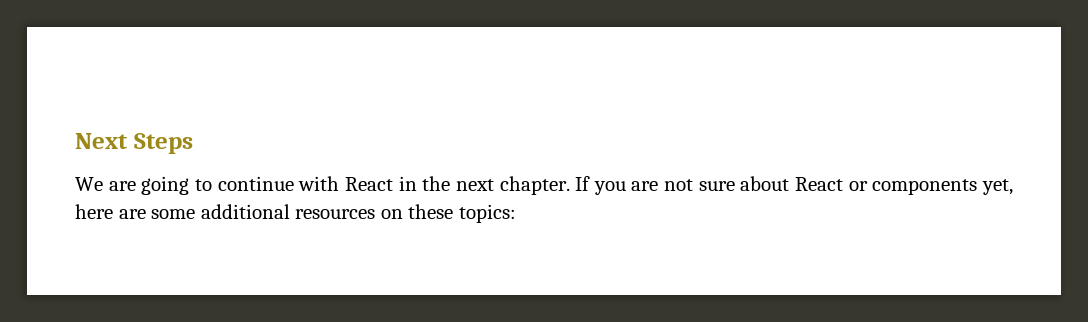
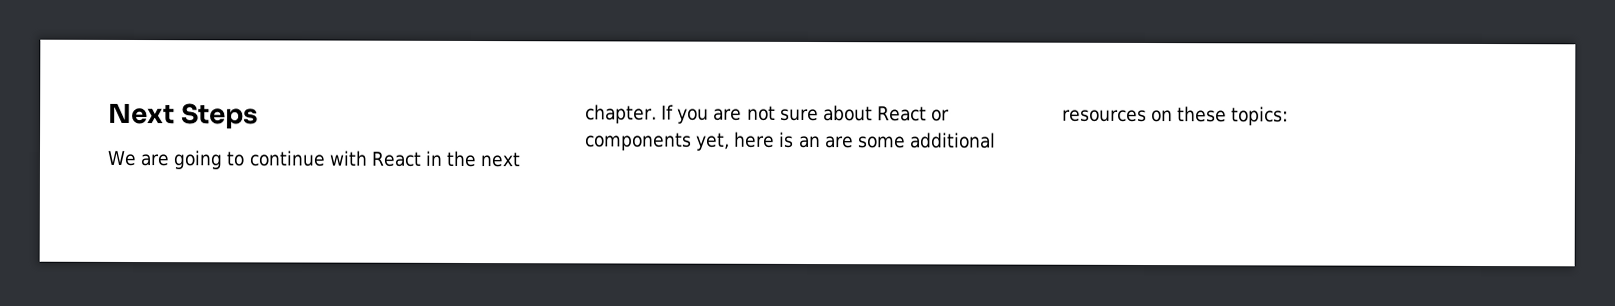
- If you are not sure about React or components yet, here are some additional resources on these topics:
+ If you are not sure about React or components yet, here is an are some additional resources on these topics:

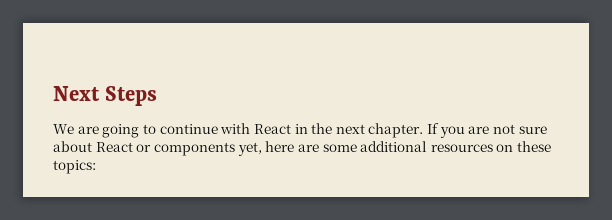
- If you are not sure about React or components yet, here is an are some additional resources on these topics:
+ If you are not sure about React or components yet, here are some additional resources on these topics:

